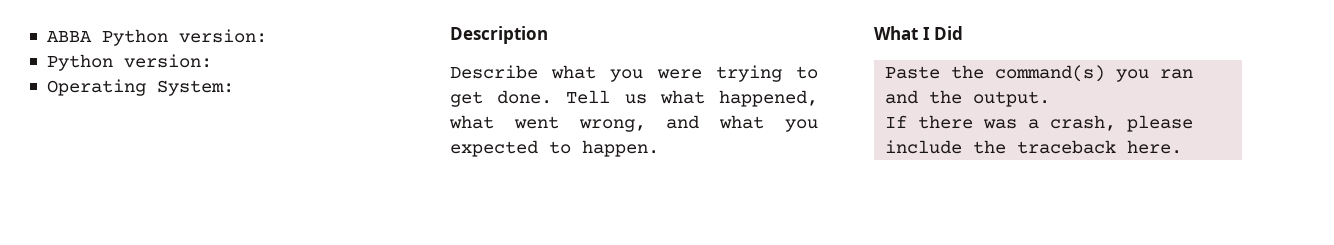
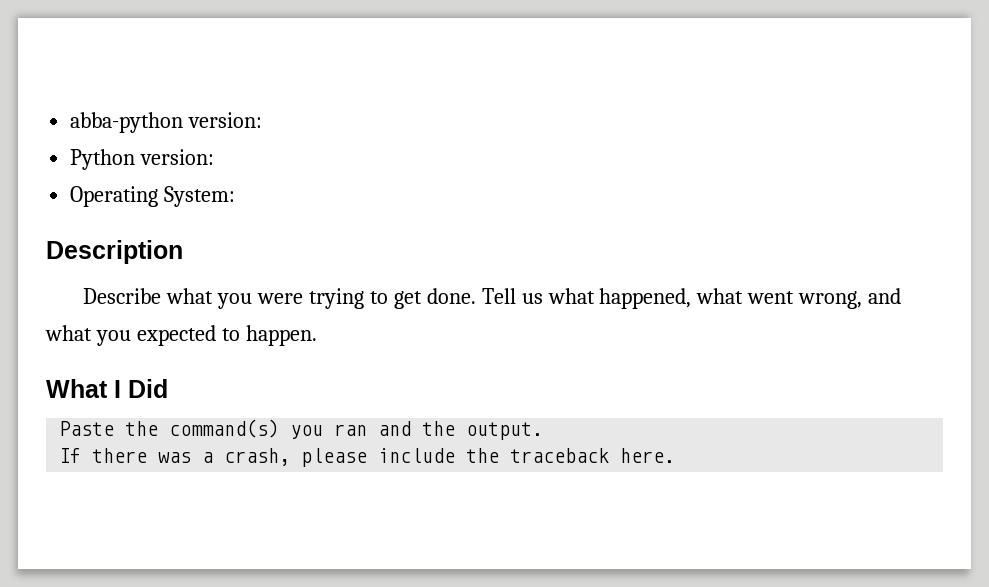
- ABBA Python version:
+ abba-python version:

